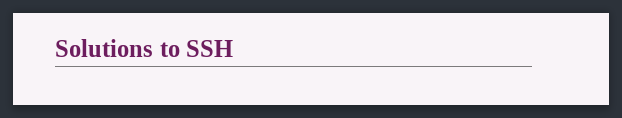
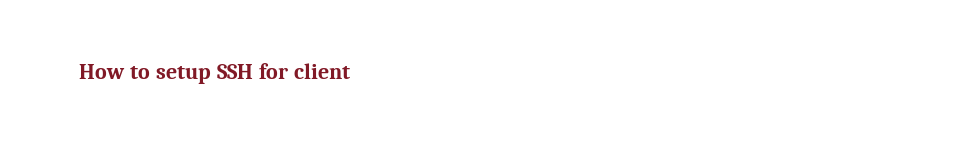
- Solutions to SSH
+ How to setup SSH for client

